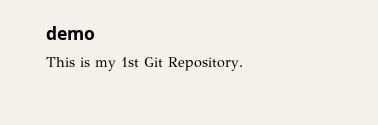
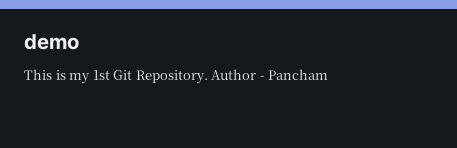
+ Author - Pancham

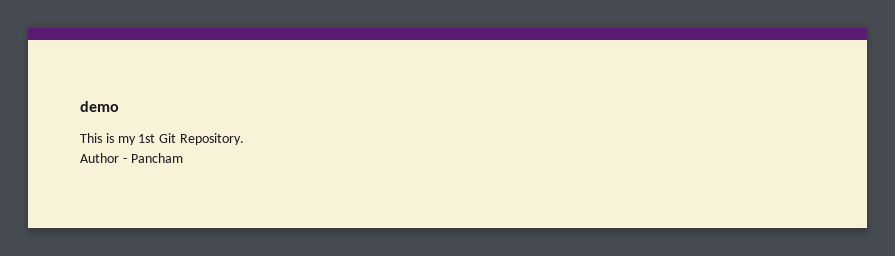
- This is my 1st Git Repository. Author - Pancham
+ This is my 1st Git Repository.
+ Author - Pancham

